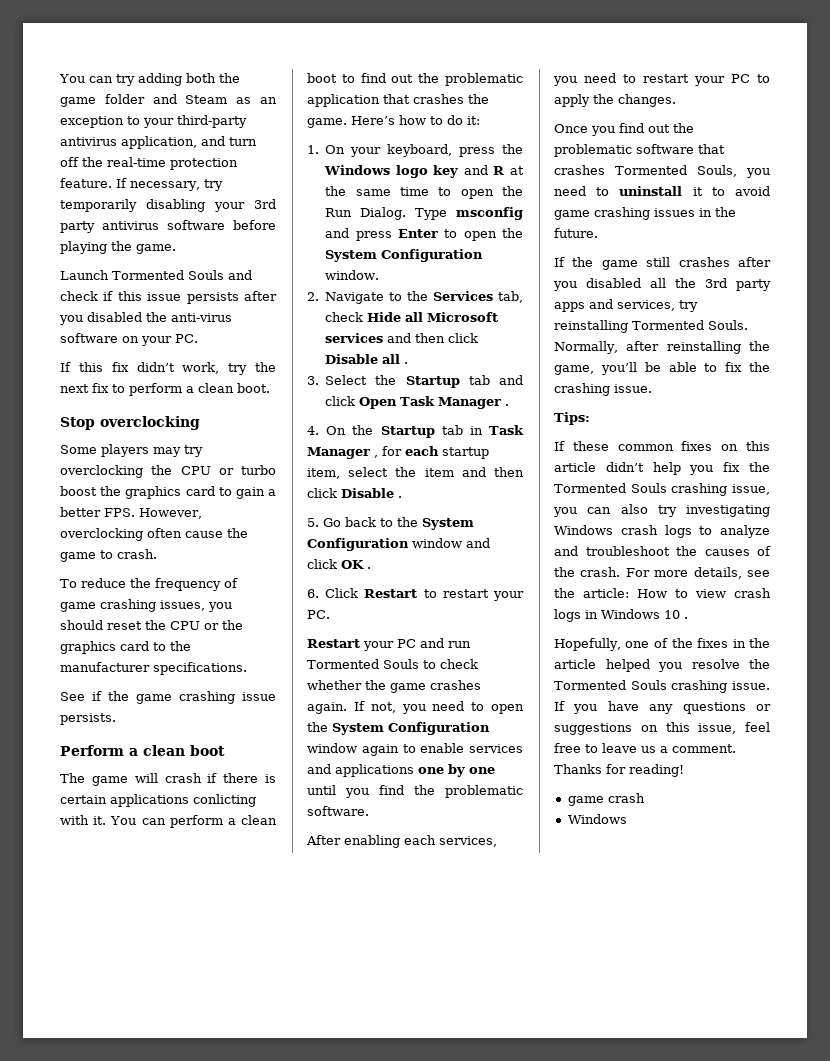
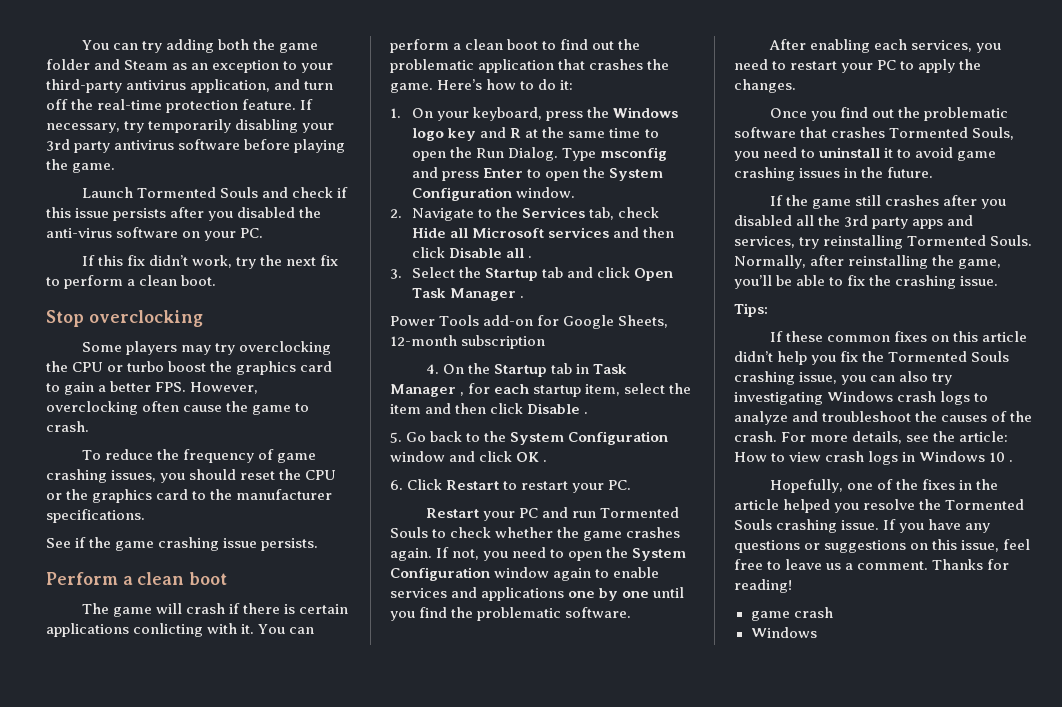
+ Power Tools add-on for Google Sheets, 12-month subscription

